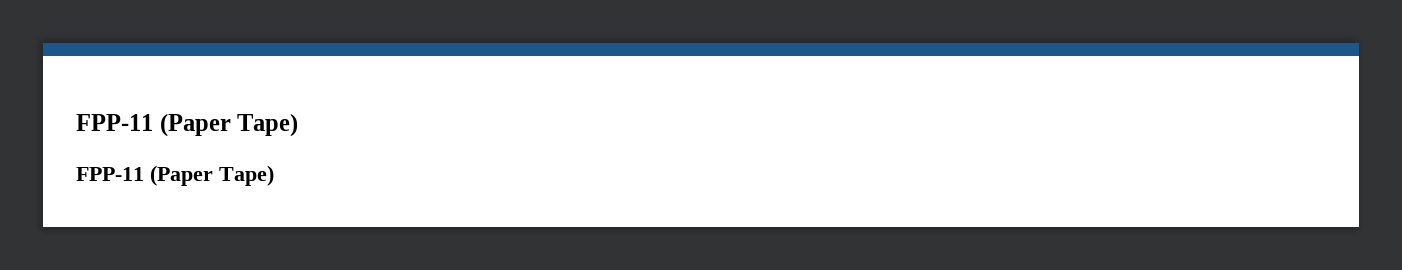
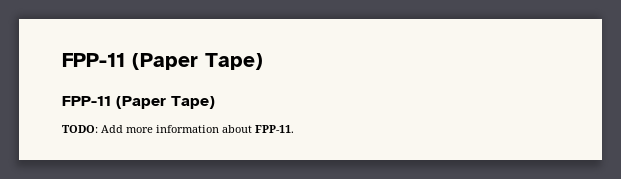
+ TODO: Add more information about FPP-11.

